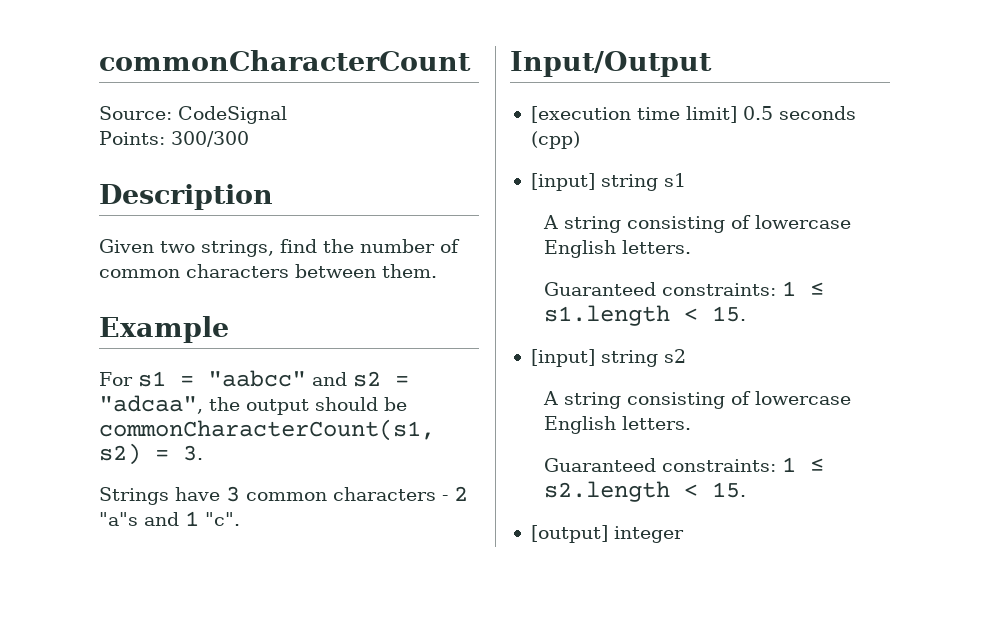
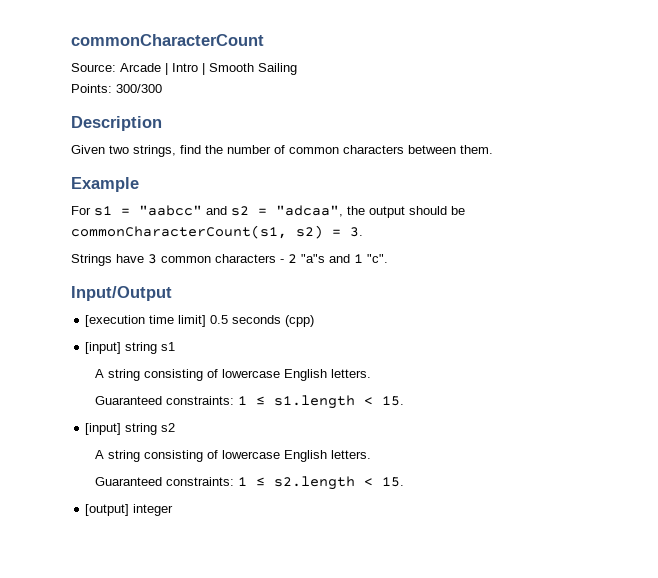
- Source: CodeSignal
+ Source: Arcade | Intro | Smooth Sailing

